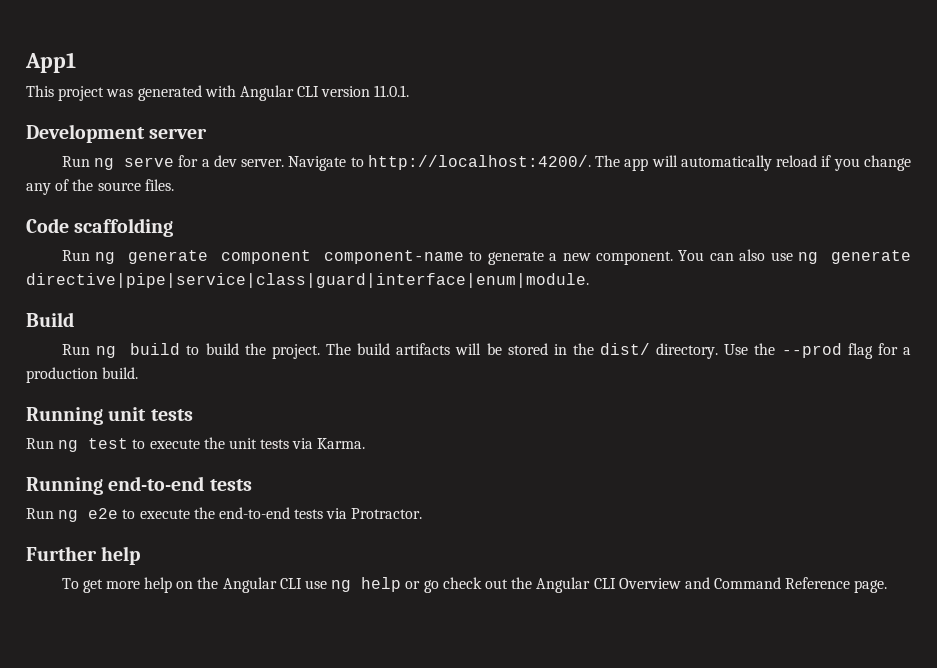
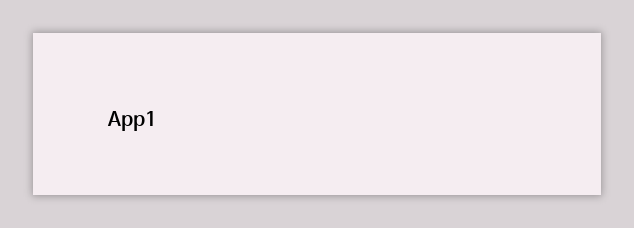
- This project was generated with Angular CLI version 11.0.1.
- Development server
- Run ng serve for a dev server. Navigate to http://localhost:4200/. The app will automatically reload if you change any of the source files.
- Code scaffolding
- Run ng generate component component-name to generate a new component. You can also use ng generate directive|pipe|service|class|guard|interface|enum|module.
- Build
- Run ng build to build the project. The build artifacts will be stored in the dist/ directory. Use the --prod flag for a production build.
- Running unit tests
- Run ng test to execute the unit tests via Karma.
- Running end-to-end tests
- Run ng e2e to execute the end-to-end tests via Protractor.
- Further help
- To get more help on the Angular CLI use ng help or go check out the Angular CLI Overview and Command Reference page.

